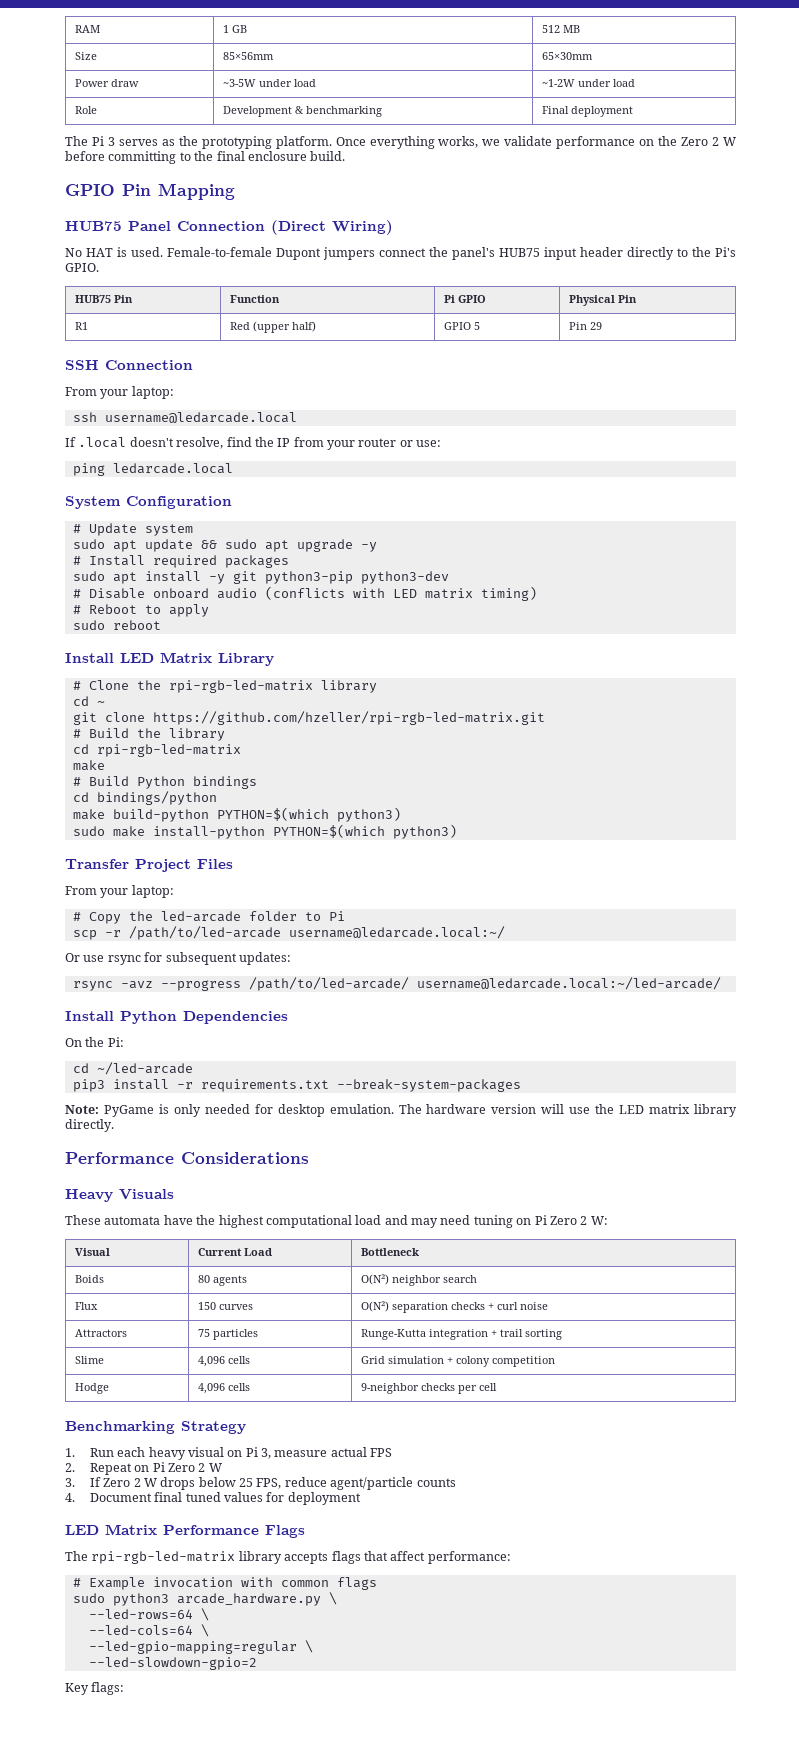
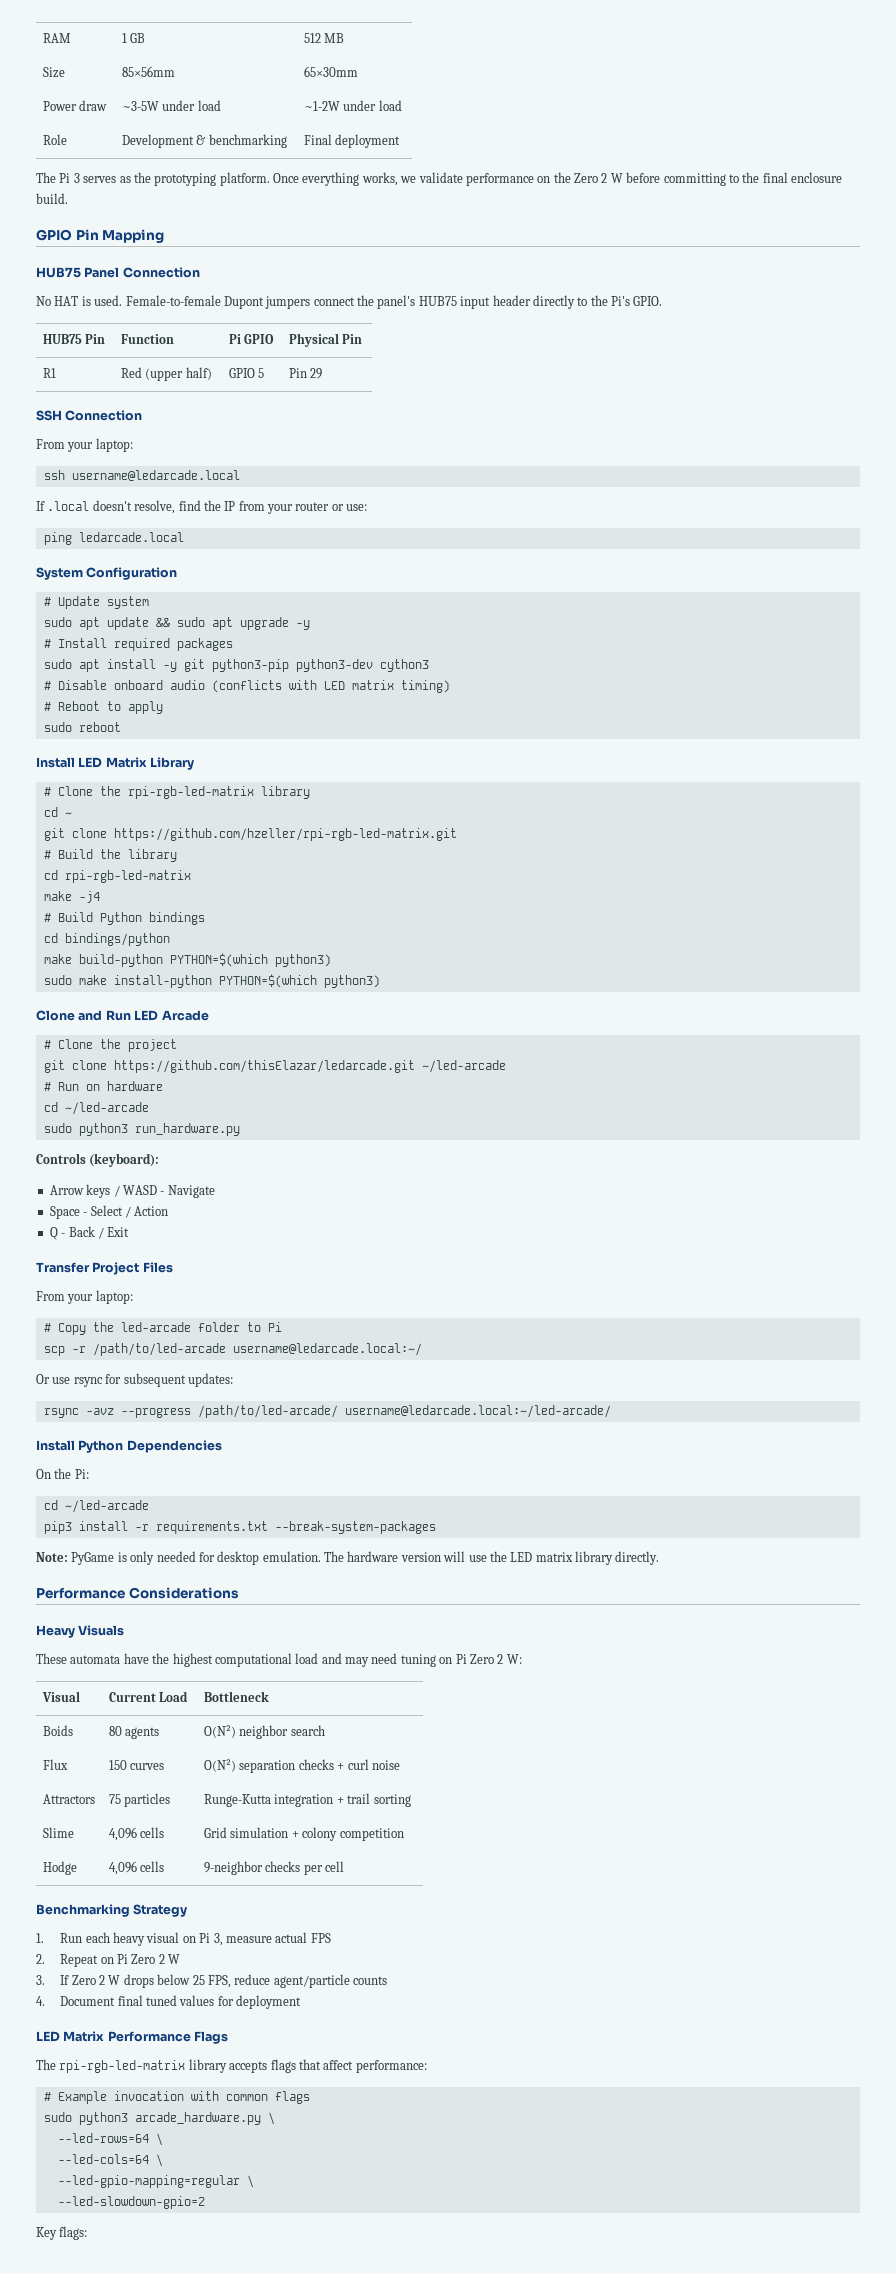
- HUB75 Panel Connection (Direct Wiring)
+ HUB75 Panel Connection
- sudo apt install -y git python3-pip python3-dev
+ sudo apt install -y git python3-pip python3-dev cython3
  cd rpi-rgb-led-matrix
- make
+ make -j4
+ Clone and Run LED Arcade
+ # Clone the project
+ git clone https://github.com/thisElazar/ledarcade.git ~/led-arcade
+ # Run on hardware
+ cd ~/led-arcade
+ sudo python3 run_hardware.py
+ Controls (keyboard):
+ Arrow keys / WASD - Navigate
+ Space - Select / Action
+ Q - Back / Exit

